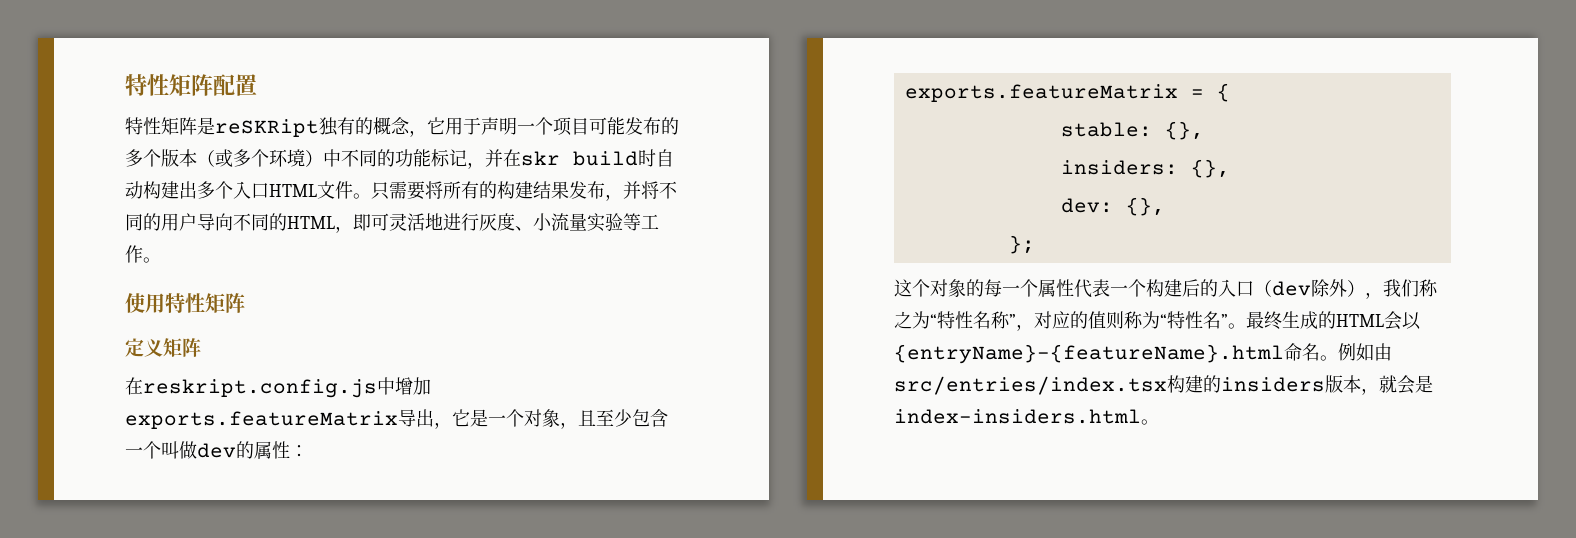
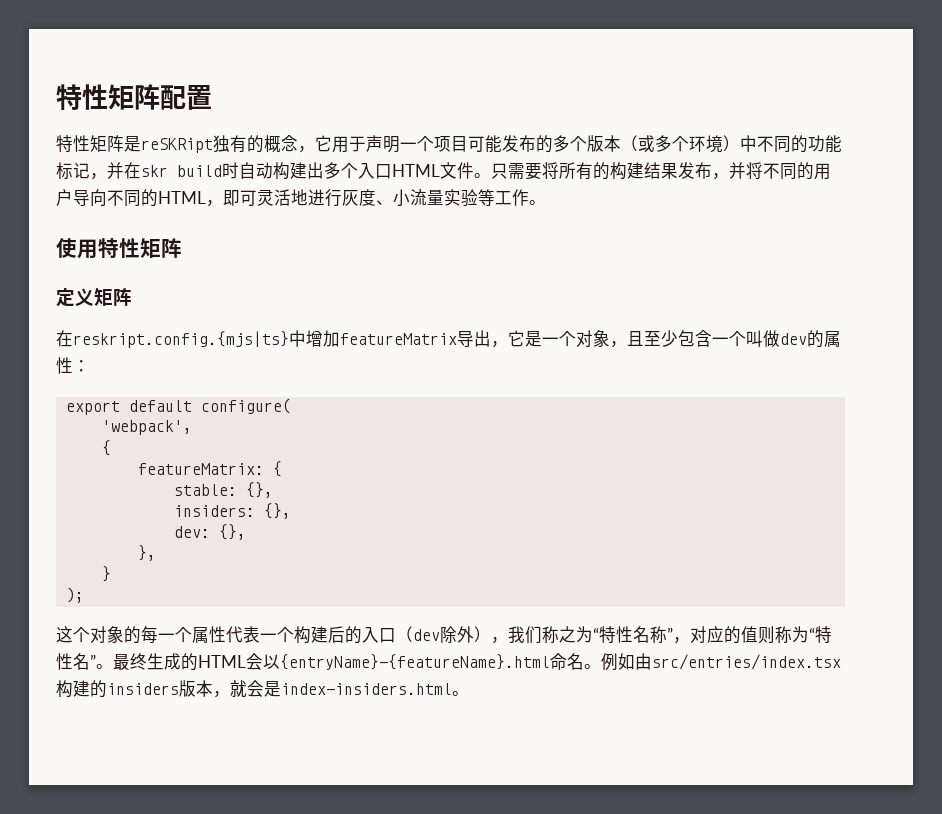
- 在reskript.config.js中增加exports.featureMatrix导出，它是一个对象，且至少包含一个叫做dev的属性：
+ 在reskript.config.{mjs|ts}中增加featureMatrix导出，它是一个对象，且至少包含一个叫做dev的属性：
- exports.featureMatrix = {
+ export default configure(
+ 'webpack',
+ {
+ featureMatrix: {
- };
+ },
+ }
+ );

